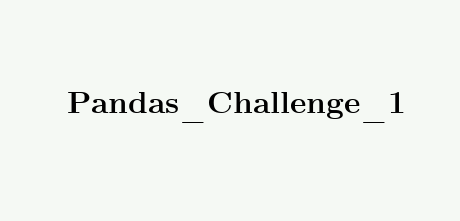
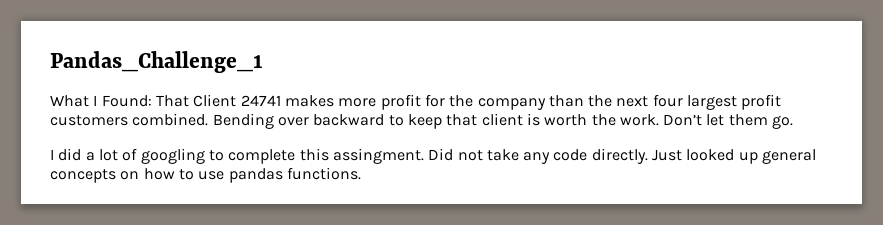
+ What I Found: That Client 24741 makes more profit for the company than the next four largest profit customers combined. Bending over backward to keep that client is worth the work. Don’t let them go.
+ I did a lot of googling to complete this assingment. Did not take any code directly. Just looked up general concepts on how to use pandas functions.

